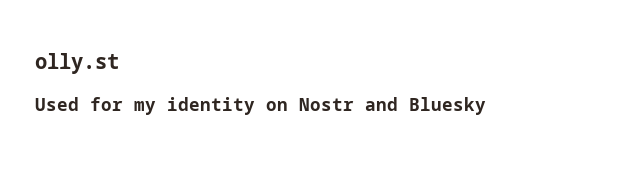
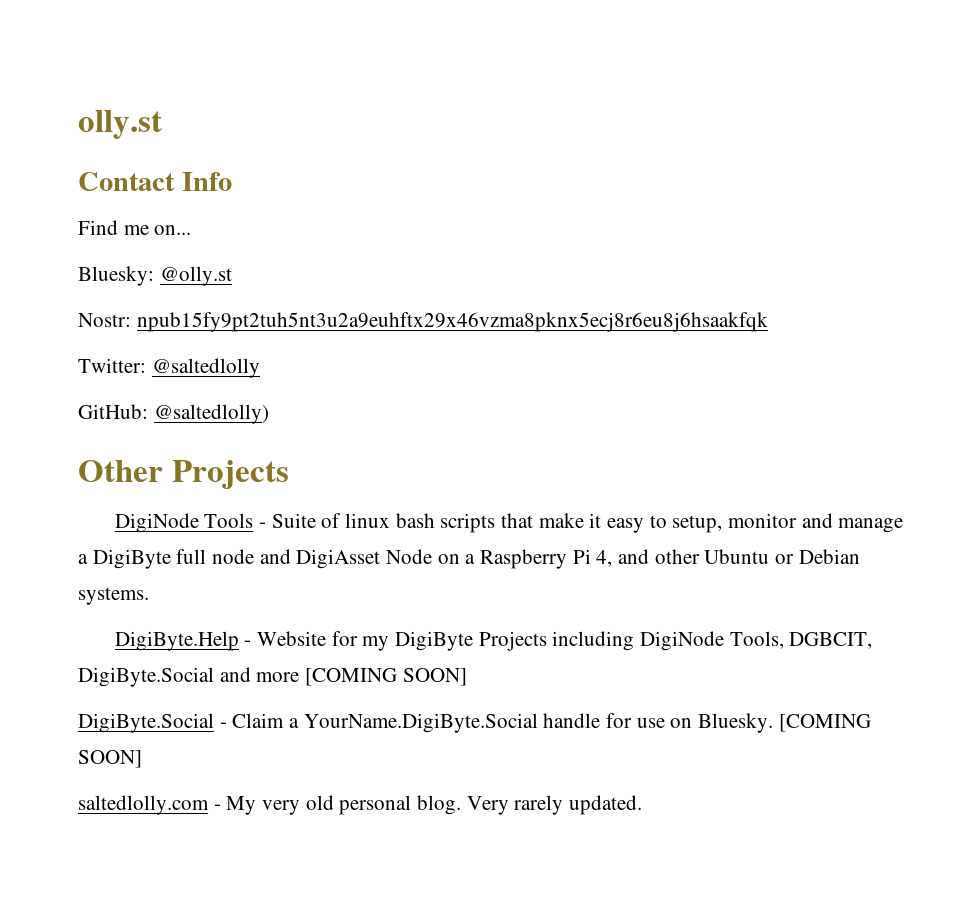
- Used for my identity on Nostr and Bluesky
+ Contact Info
+ Find me on...
+ Bluesky: @olly.st
+ Nostr: npub15fy9pt2tuh5nt3u2a9euhftx29x46vzma8pknx5ecj8r6eu8j6hsaakfqk
+ Twitter: @saltedlolly
+ GitHub: @saltedlolly)
+ Other Projects
+ DigiNode Tools - Suite of linux bash scripts that make it easy to setup, monitor and manage a DigiByte full node and DigiAsset Node on a Raspberry Pi 4, and other Ubuntu or Debian systems.
+ DigiByte.Help - Website for my DigiByte Projects including DigiNode Tools, DGBCIT, DigiByte.Social and more [COMING SOON]
+ DigiByte.Social - Claim a YourName.DigiByte.Social handle for use on Bluesky. [COMING SOON]
+ saltedlolly.com - My very old personal blog. Very rarely updated.

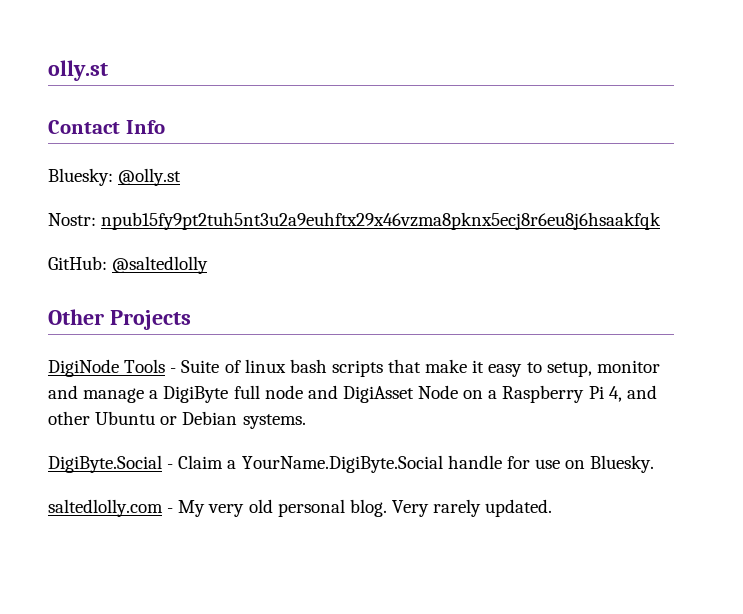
- Find me on...
- Twitter: @saltedlolly
+ GitHub: @saltedlolly
- GitHub: @saltedlolly)
- DigiByte.Help - Website for my DigiByte Projects including DigiNode Tools, DGBCIT, DigiByte.Social and more [COMING SOON]
- DigiByte.Social - Claim a YourName.DigiByte.Social handle for use on Bluesky. [COMING SOON]
+ DigiByte.Social - Claim a YourName.DigiByte.Social handle for use on Bluesky.

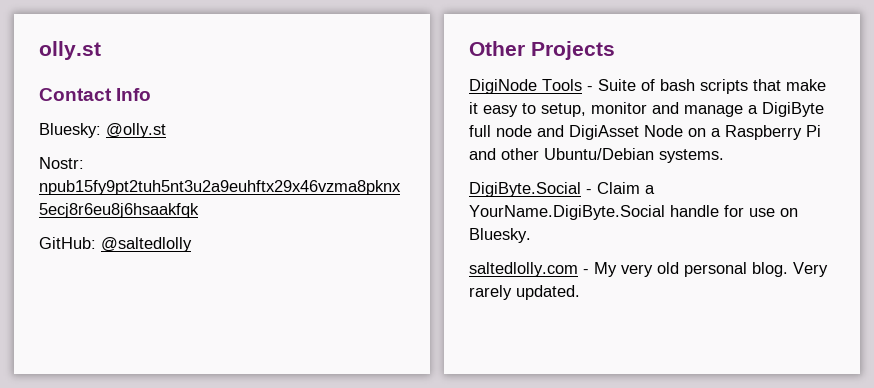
- DigiNode Tools - Suite of linux bash scripts that make it easy to setup, monitor and manage a DigiByte full node and DigiAsset Node on a Raspberry Pi 4, and other Ubuntu or Debian systems.
+ DigiNode Tools - Suite of bash scripts that make it easy to setup, monitor and manage a DigiByte full node and DigiAsset Node on a Raspberry Pi and other Ubuntu/Debian systems.

